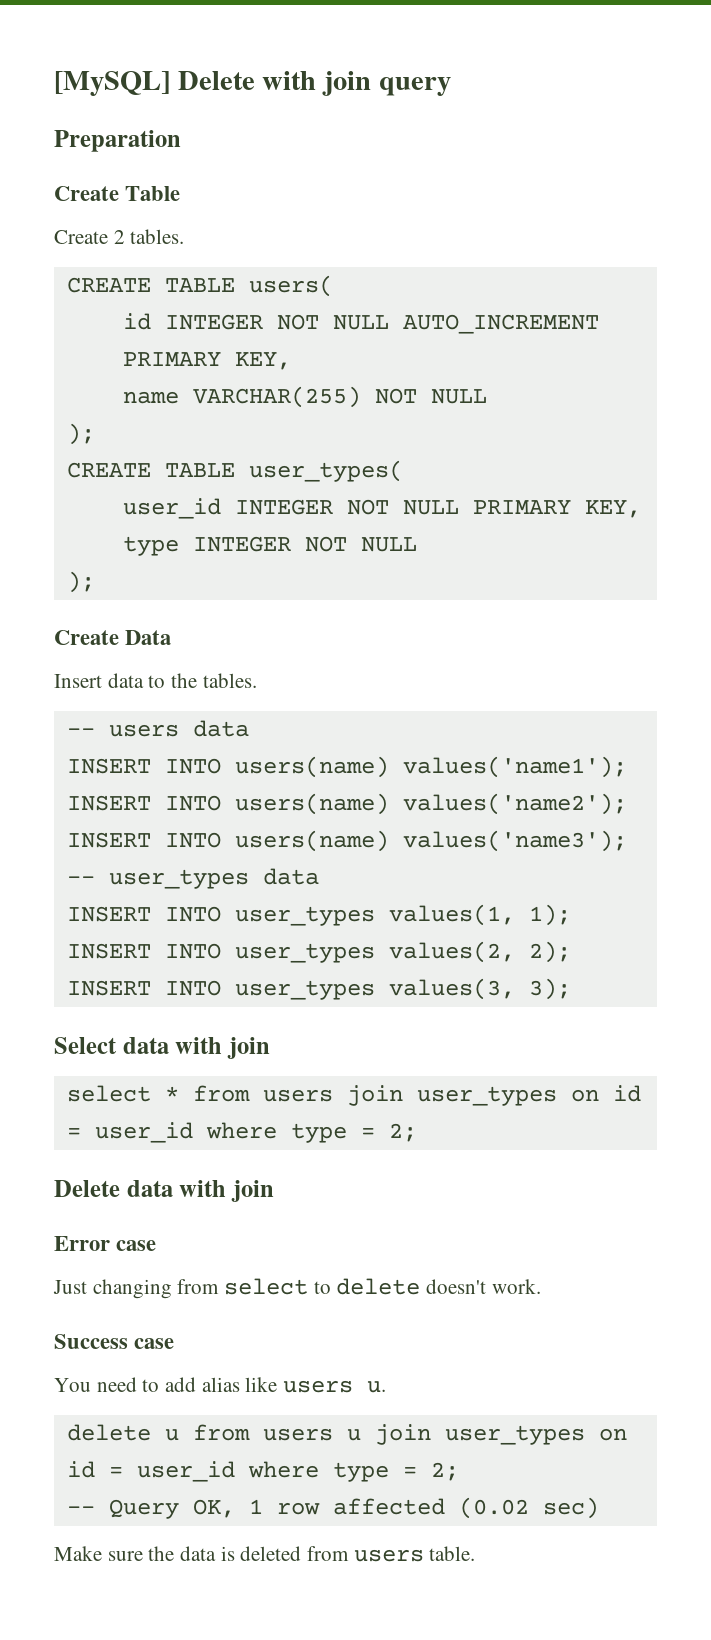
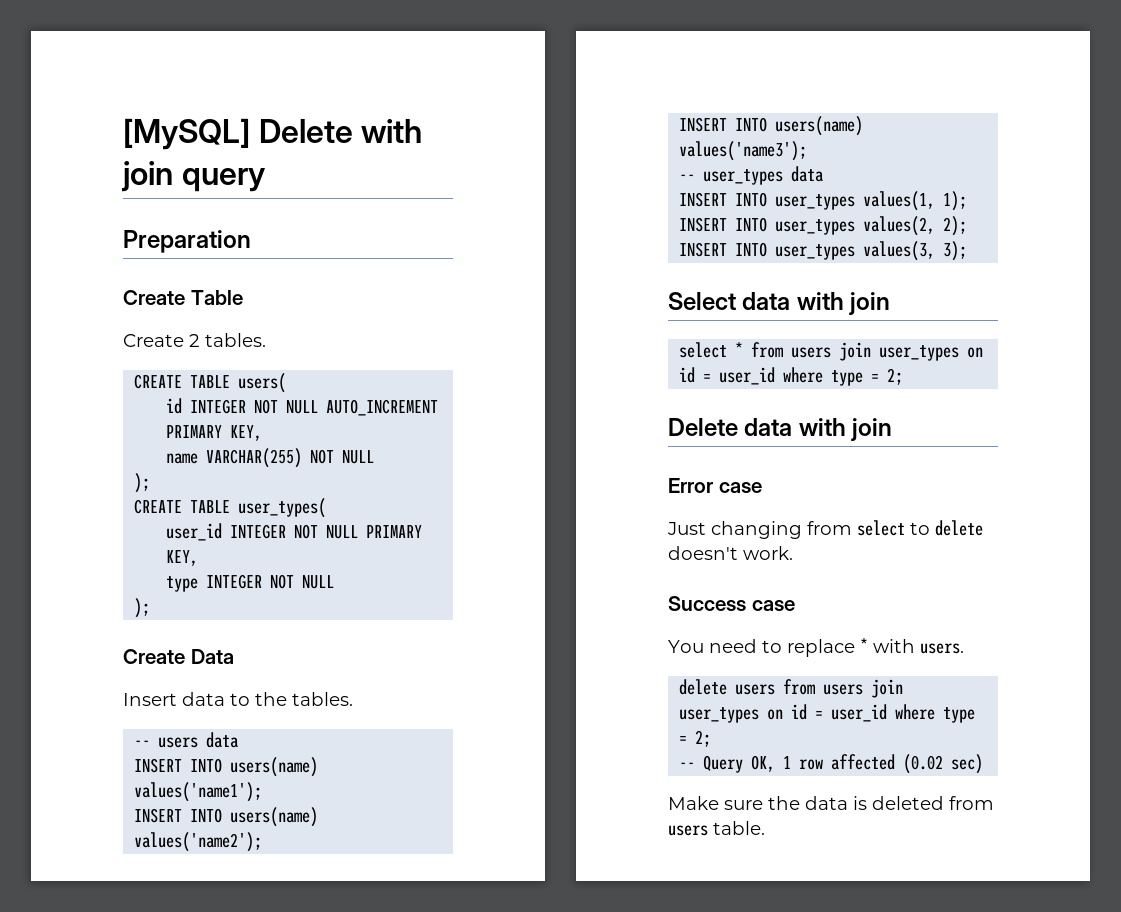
- You need to add alias like users u.
- delete u from users u join user_types on id = user_id where type = 2;
+ You need to replace * with users.
+ delete users from users join user_types on id = user_id where type = 2;

